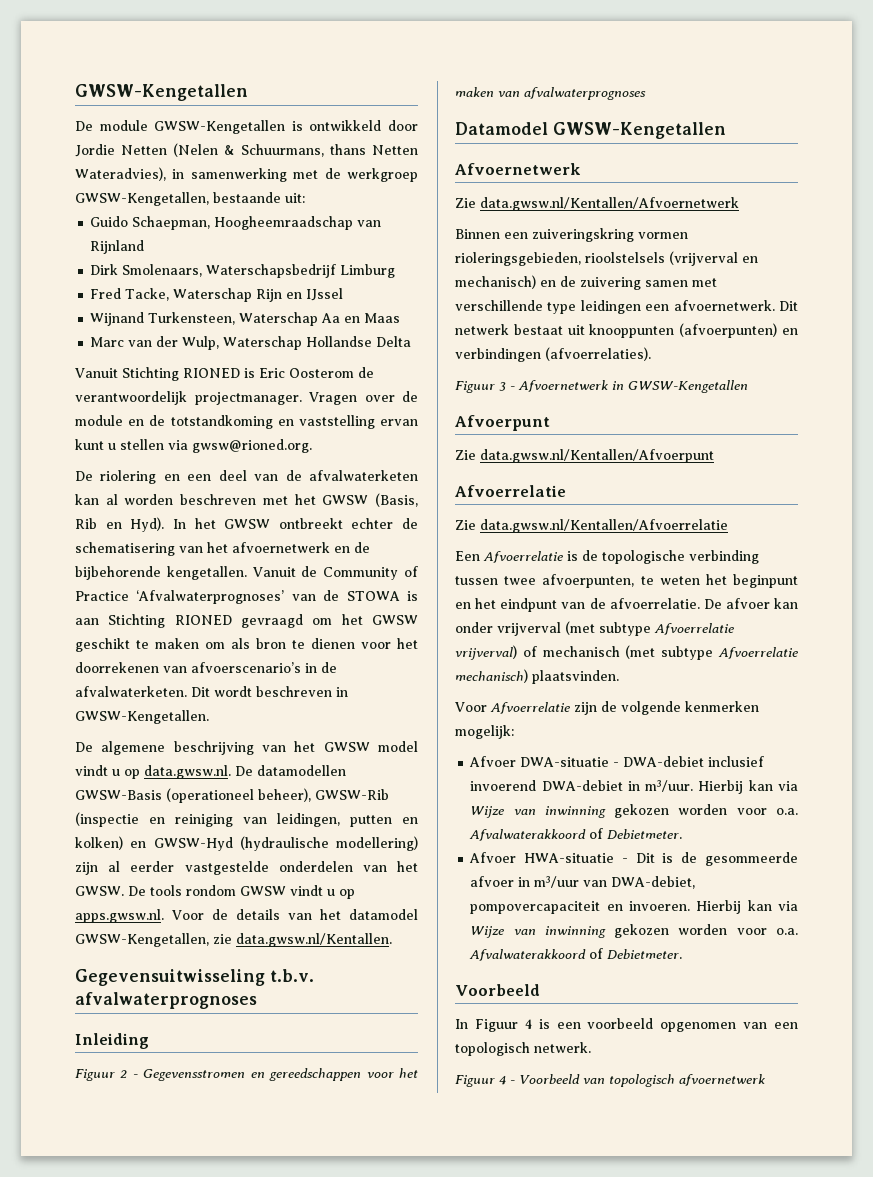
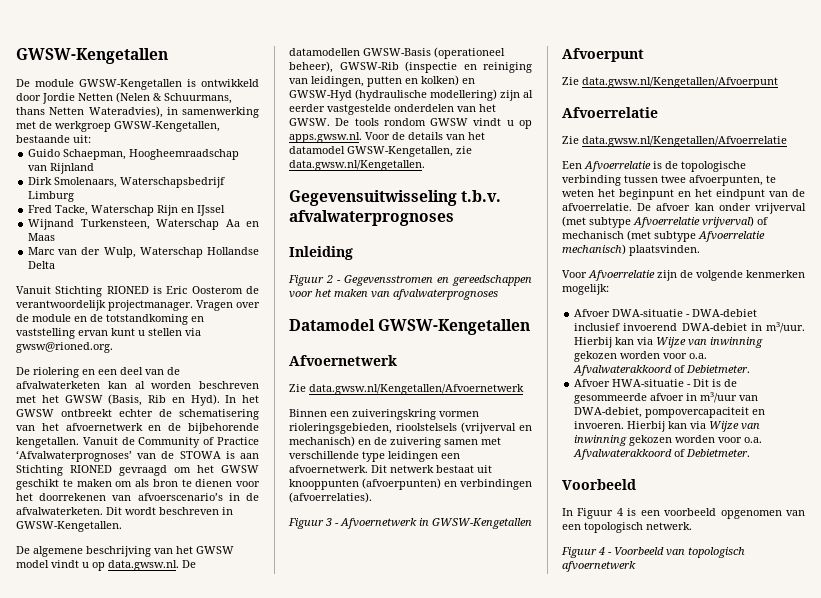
- De tools rondom GWSW vindt u op apps.gwsw.nl. Voor de details van het datamodel GWSW-Kengetallen, zie data.gwsw.nl/Kentallen.
+ De tools rondom GWSW vindt u op apps.gwsw.nl. Voor de details van het datamodel GWSW-Kengetallen, zie data.gwsw.nl/Kengetallen.
- Zie data.gwsw.nl/Kentallen/Afvoernetwerk
+ Zie data.gwsw.nl/Kengetallen/Afvoernetwerk
- Zie data.gwsw.nl/Kentallen/Afvoerpunt
+ Zie data.gwsw.nl/Kengetallen/Afvoerpunt
- Zie data.gwsw.nl/Kentallen/Afvoerrelatie
+ Zie data.gwsw.nl/Kengetallen/Afvoerrelatie

